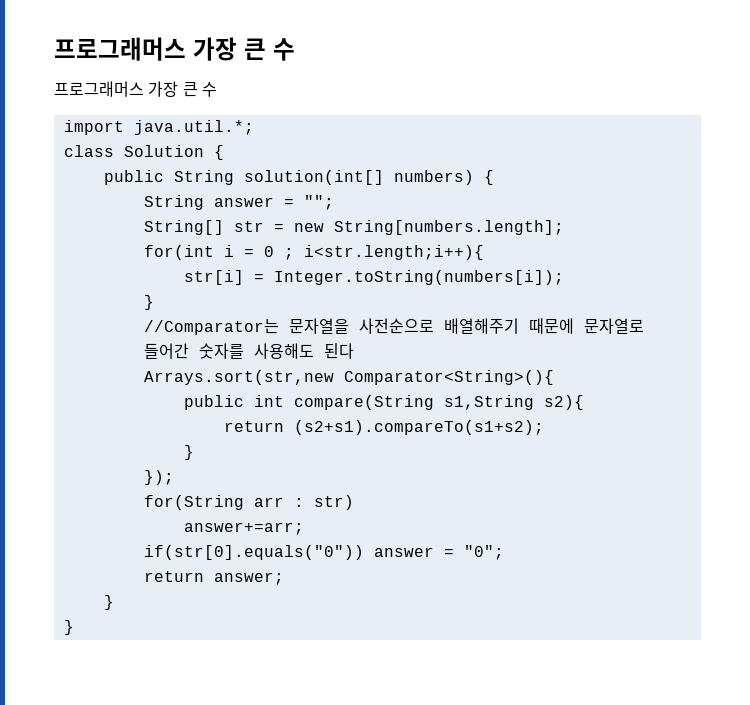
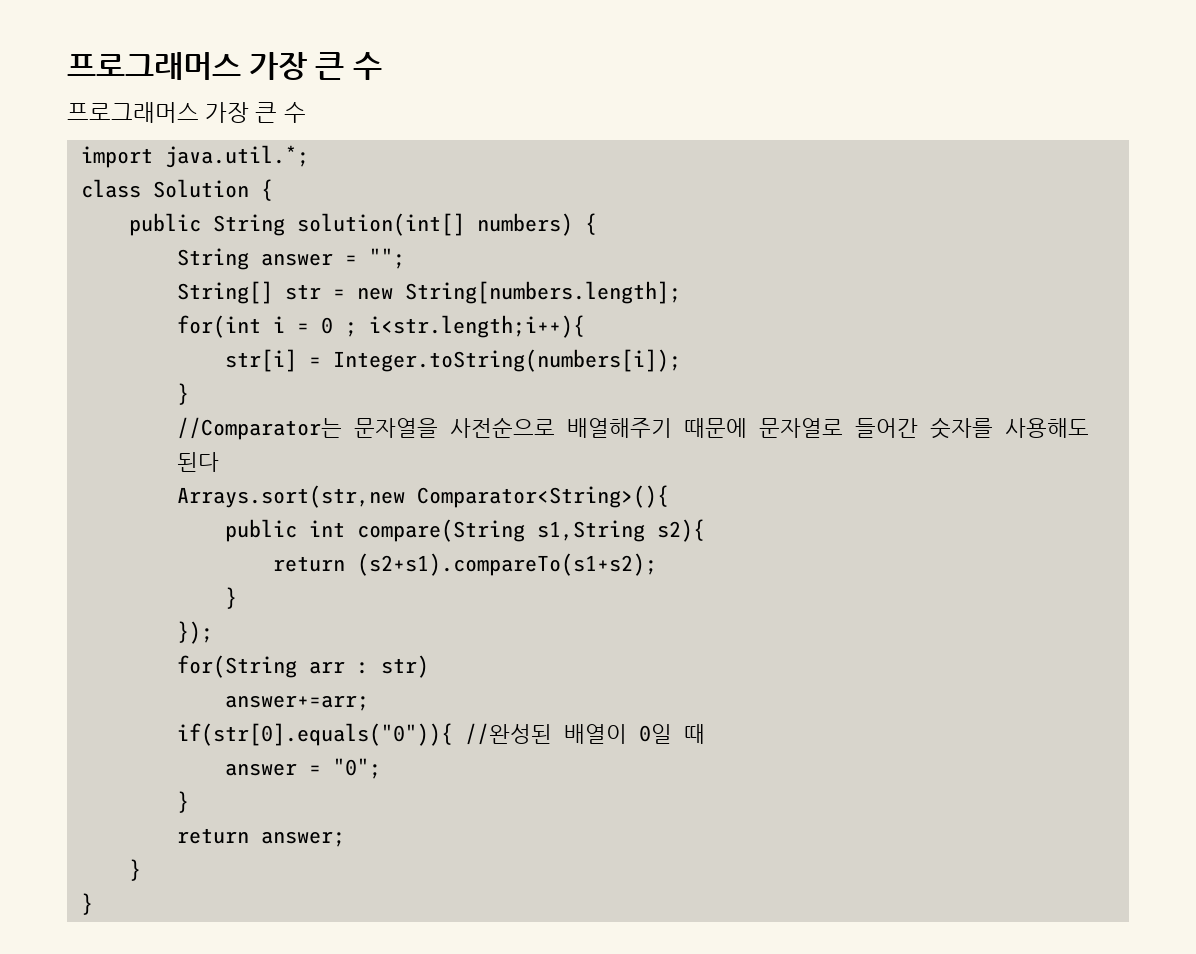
- if(str[0].equals("0")) answer = "0";
+ if(str[0].equals("0")){ //완성된 배열이 0일 때
+ answer = "0";
+ }

